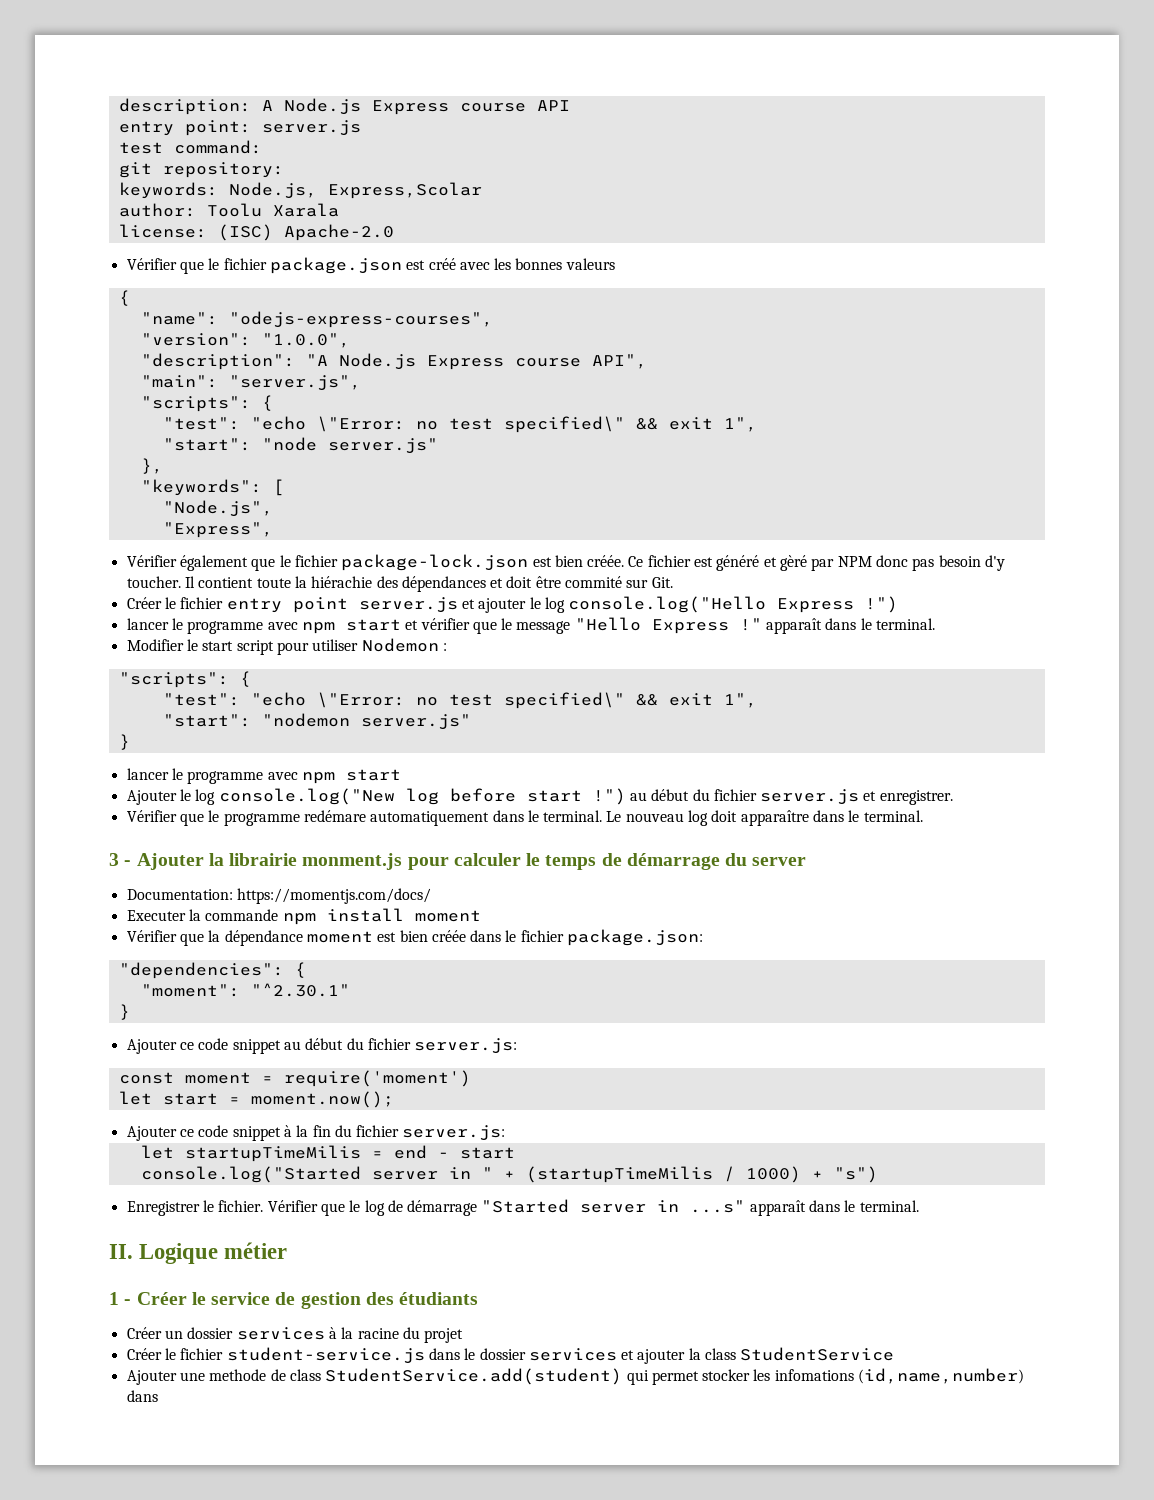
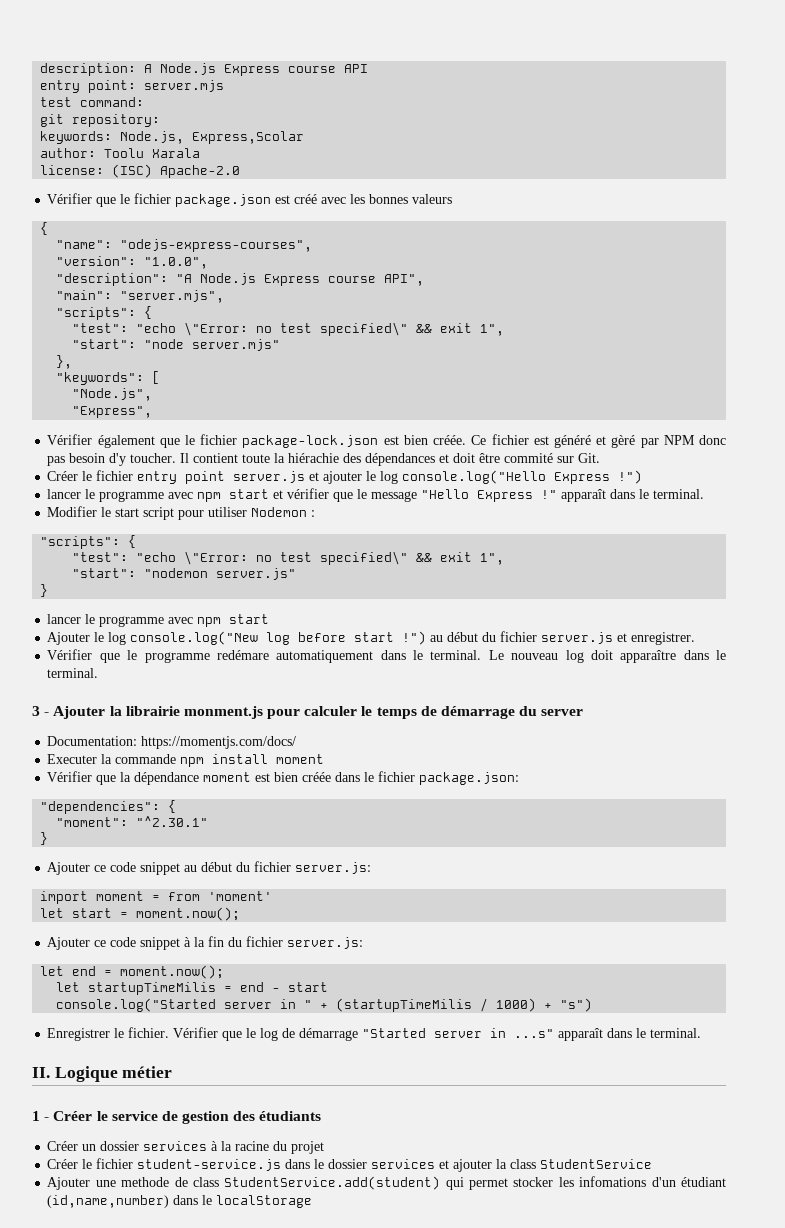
- entry point: server.js
+ entry point: server.mjs
- "main": "server.js",
+ "main": "server.mjs",
- "start": "node server.js"
+ "start": "node server.mjs"
- const moment = require('moment')
+ import moment = from 'moment'
+ let end = moment.now();
- Ajouter une methode de class StudentService.add(student) qui permet stocker les infomations (id,name,number) dans
+ Ajouter une methode de class StudentService.add(student) qui permet stocker les infomations d'un étudiant (id,name,number) dans le localStorage

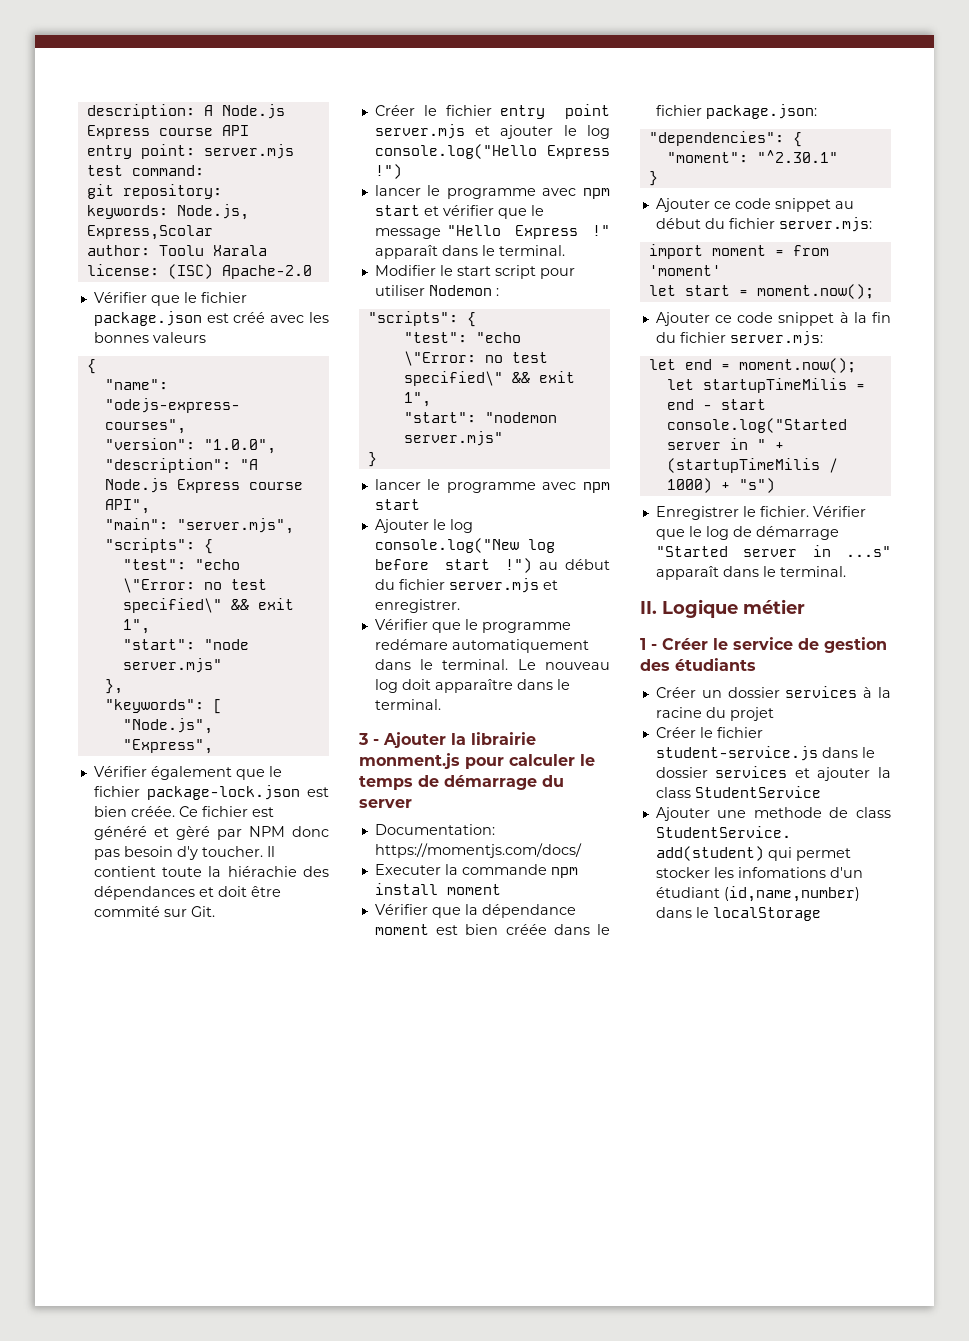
- Créer le fichier entry point server.js et ajouter le log console.log("Hello Express !")
+ Créer le fichier entry point server.mjs et ajouter le log console.log("Hello Express !")
- "start": "nodemon server.js"
+ "start": "nodemon server.mjs"
- Ajouter le log console.log("New log before start !") au début du fichier server.js et enregistrer.
+ Ajouter le log console.log("New log before start !") au début du fichier server.mjs et enregistrer.
- Ajouter ce code snippet au début du fichier server.js:
+ Ajouter ce code snippet au début du fichier server.mjs:
- Ajouter ce code snippet à la fin du fichier server.js:
+ Ajouter ce code snippet à la fin du fichier server.mjs:

